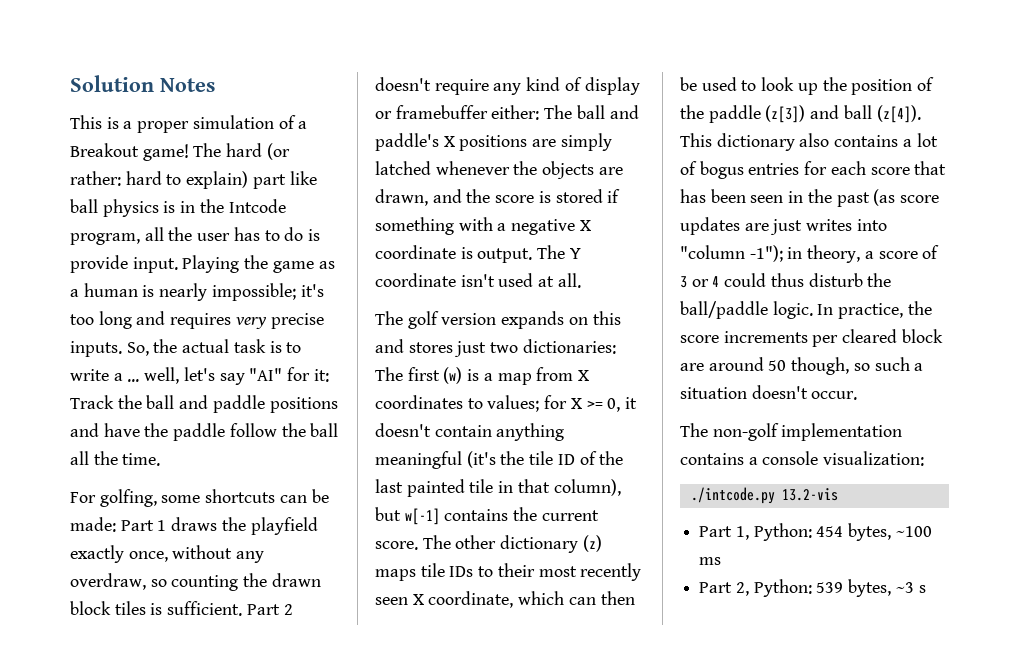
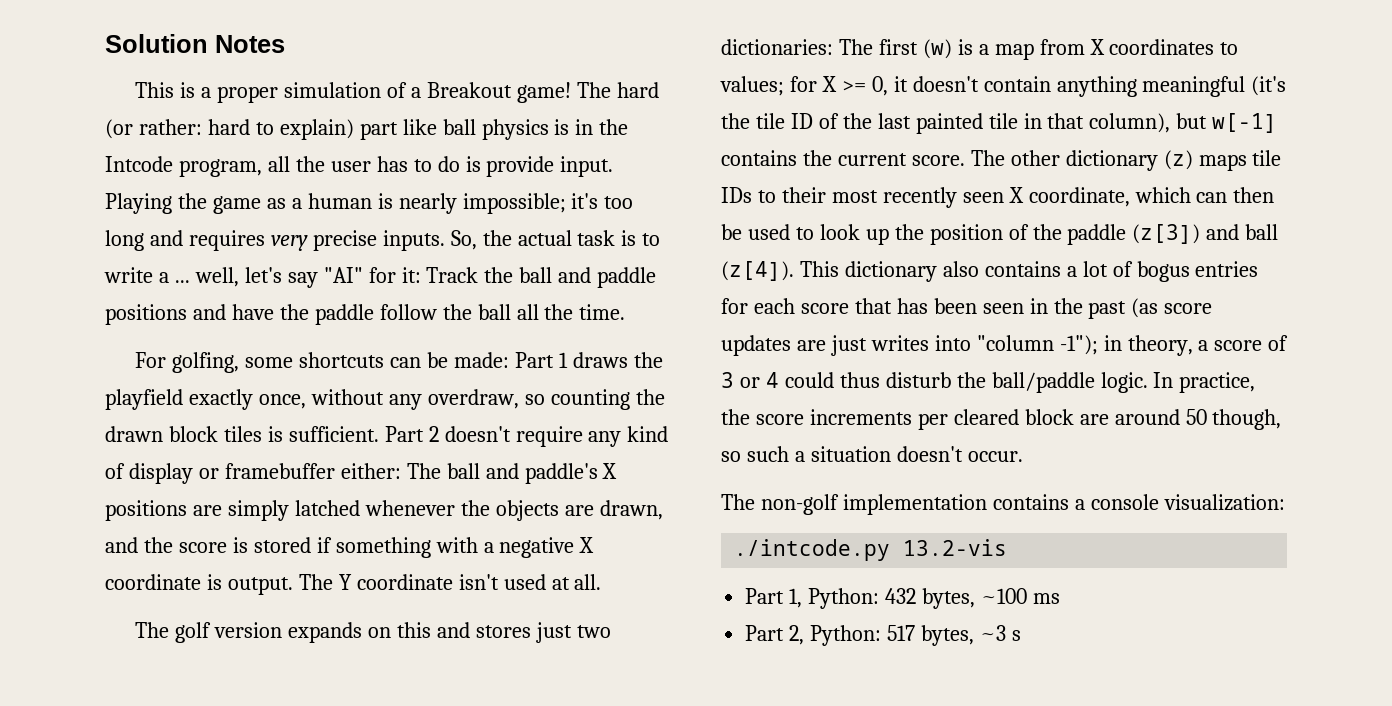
- Part 1, Python: 454 bytes, ~100 ms
+ Part 1, Python: 432 bytes, ~100 ms
- Part 2, Python: 539 bytes, ~3 s
+ Part 2, Python: 517 bytes, ~3 s

